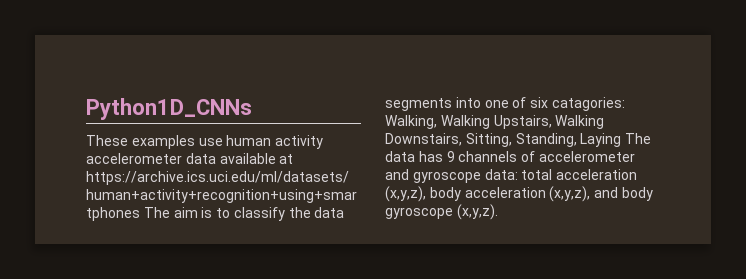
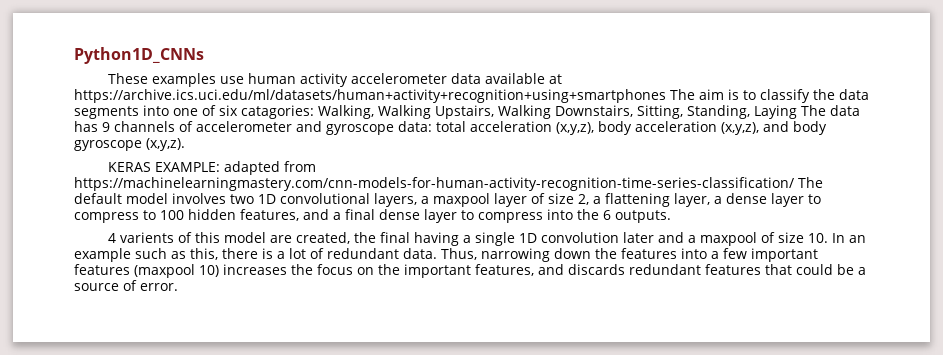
+ KERAS EXAMPLE: adapted from https://machinelearningmastery.com/cnn-models-for-human-activity-recognition-time-series-classification/ The default model involves two 1D convolutional layers, a maxpool layer of size 2, a flattening layer, a dense layer to compress to 100 hidden features, and a final dense layer to compress into the 6 outputs.
+ 4 varients of this model are created, the final having a single 1D convolution later and a maxpool of size 10. In an example such as this, there is a lot of redundant data. Thus, narrowing down the features into a few important features (maxpool 10) increases the focus on the important features, and discards redundant features that could be a source of error.

